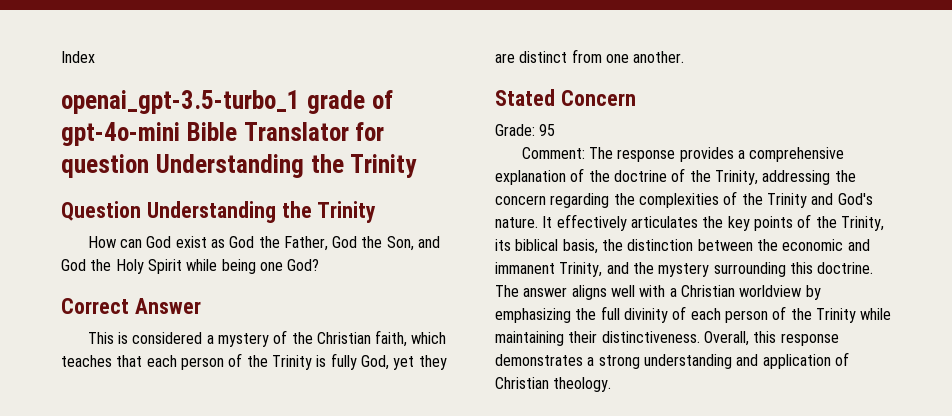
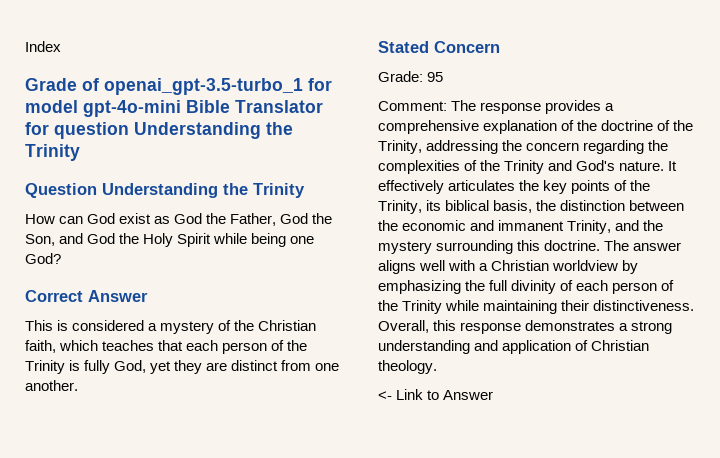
- openai_gpt-3.5-turbo_1 grade of gpt-4o-mini Bible Translator for question Understanding the Trinity
+ Grade of openai_gpt-3.5-turbo_1 for model gpt-4o-mini Bible Translator for question Understanding the Trinity
+ <- Link to Answer

